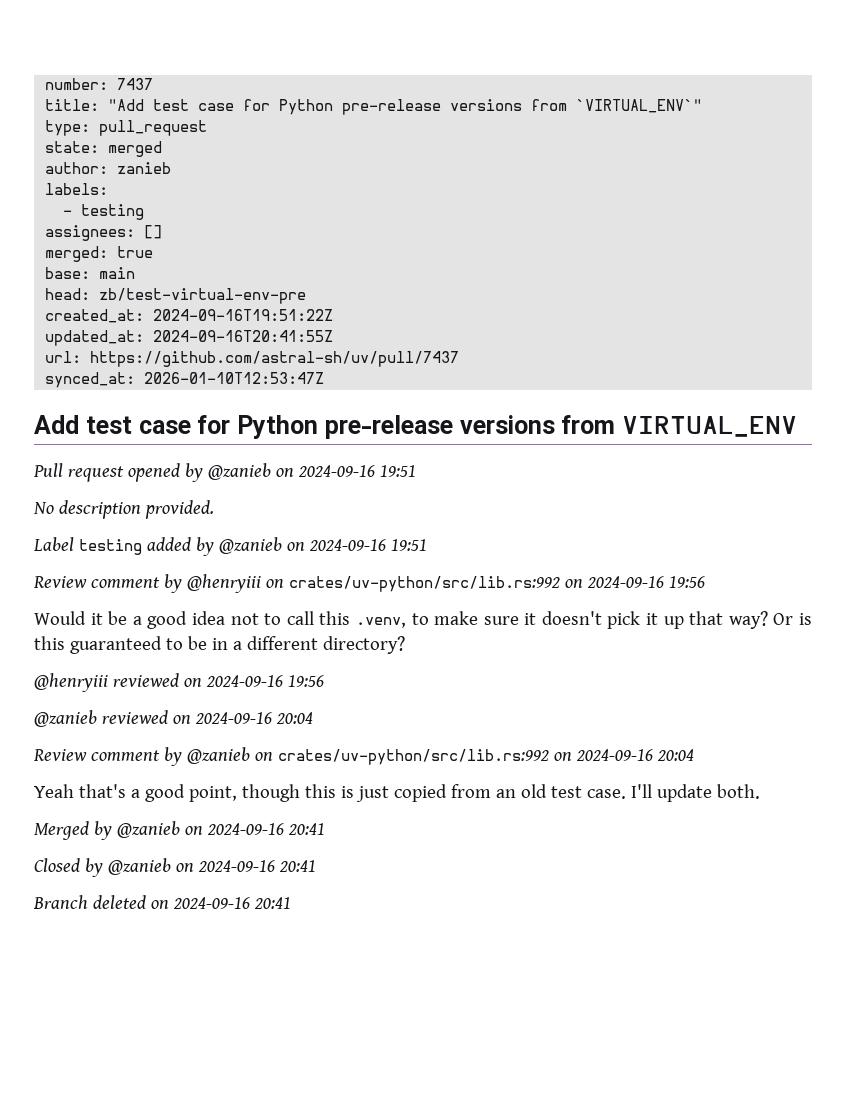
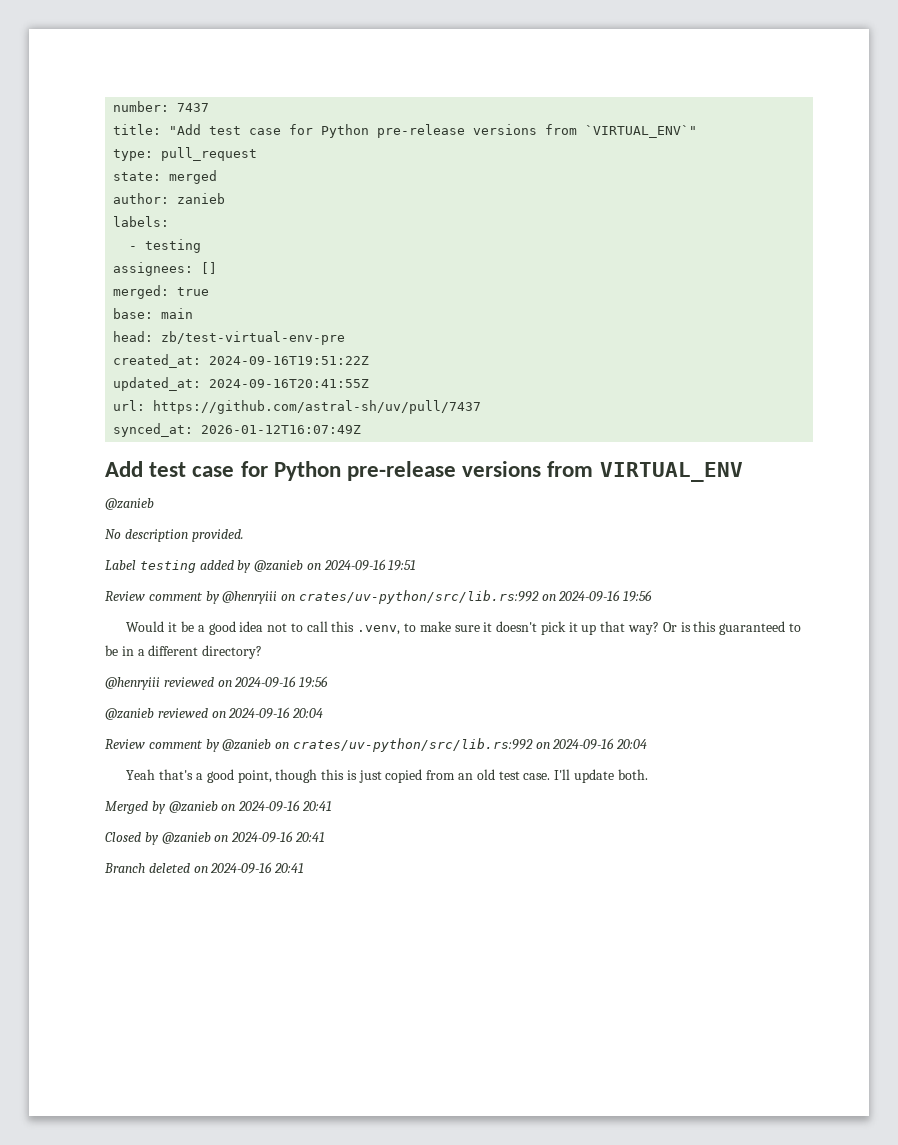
- synced_at: 2026-01-10T12:53:47Z
+ synced_at: 2026-01-12T16:07:49Z
  Add test case for Python pre-release versions from VIRTUAL_ENV
- Pull request opened by @zanieb on 2024-09-16 19:51
+ @zanieb

